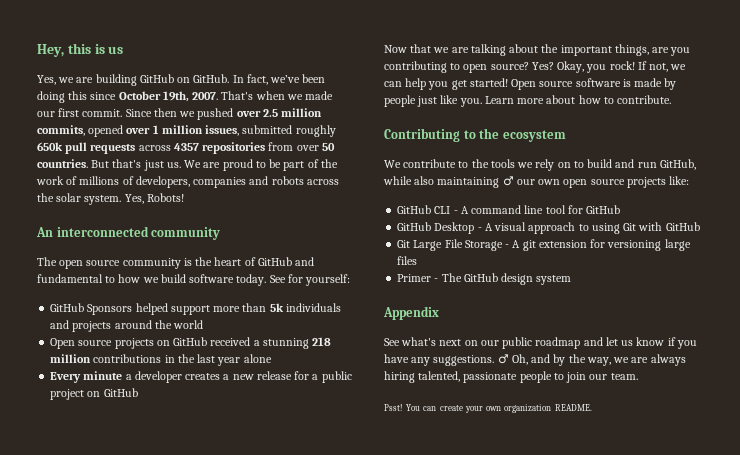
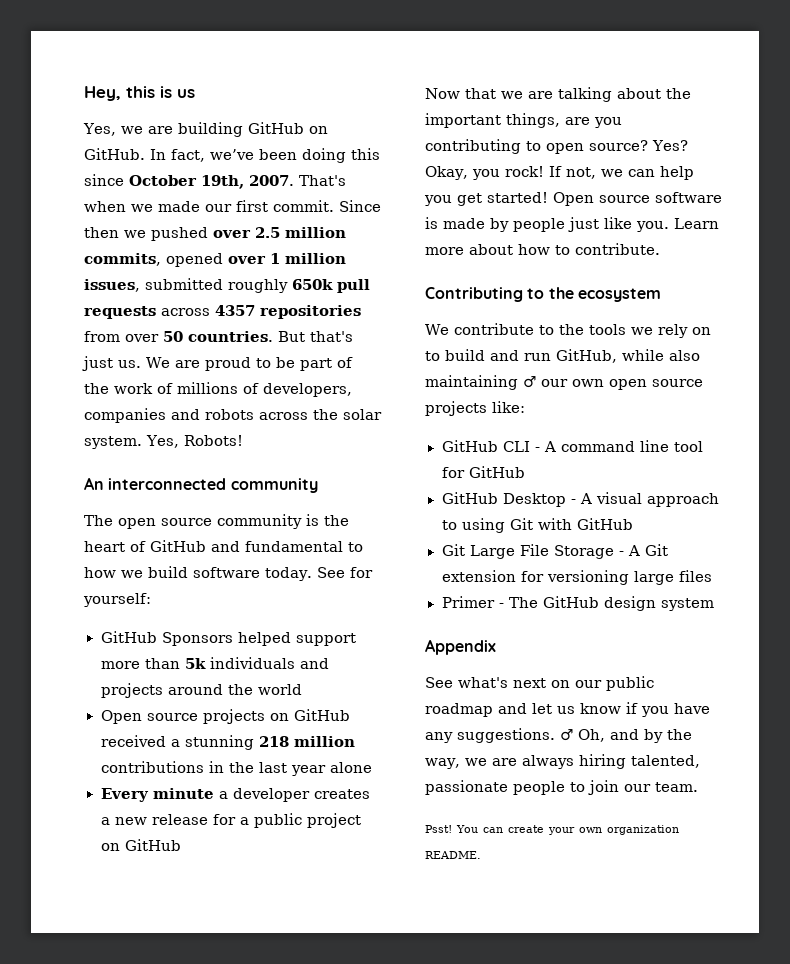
- Git Large File Storage - A git extension for versioning large files
+ Git Large File Storage - A Git extension for versioning large files

